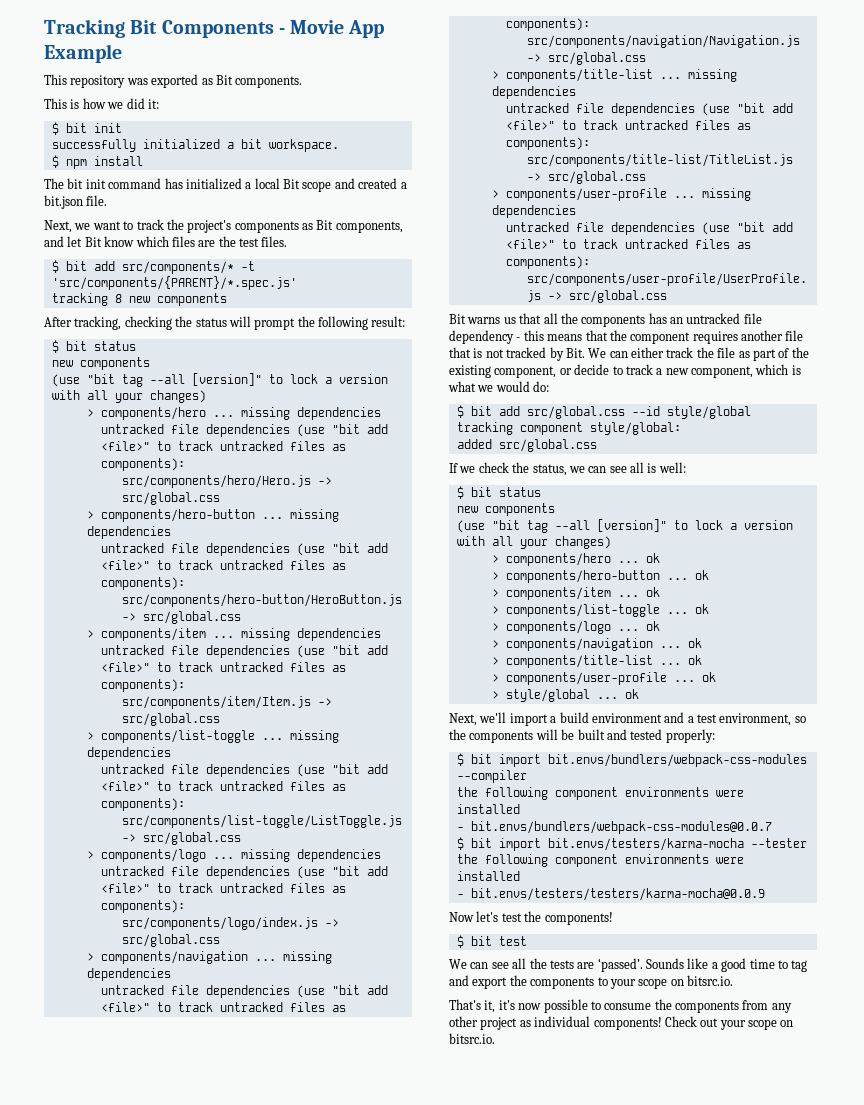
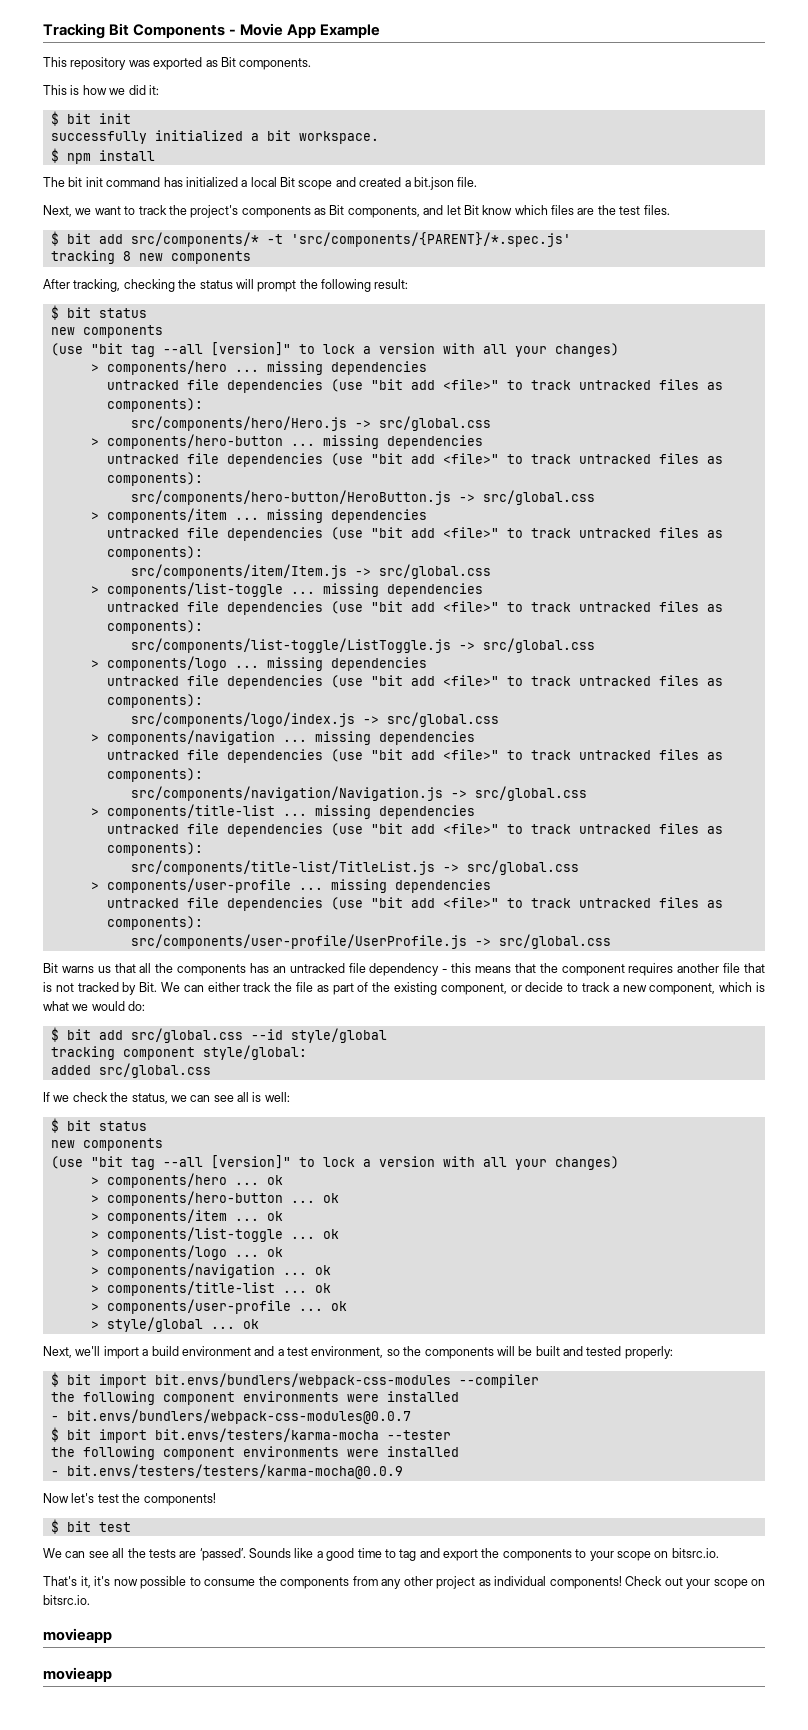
  Check out your scope on bitsrc.io.
+ movieapp
+ movieapp

